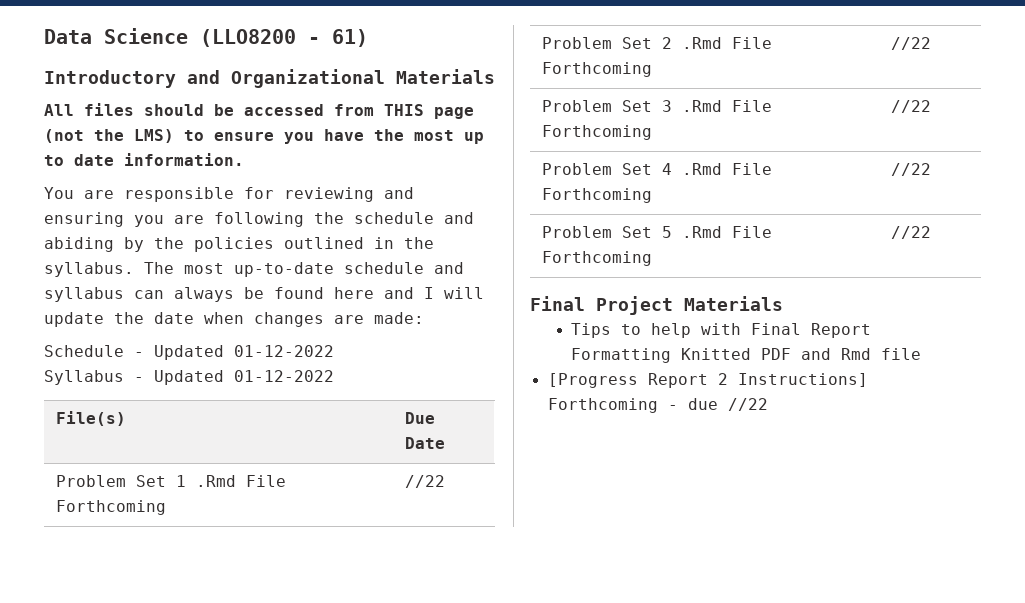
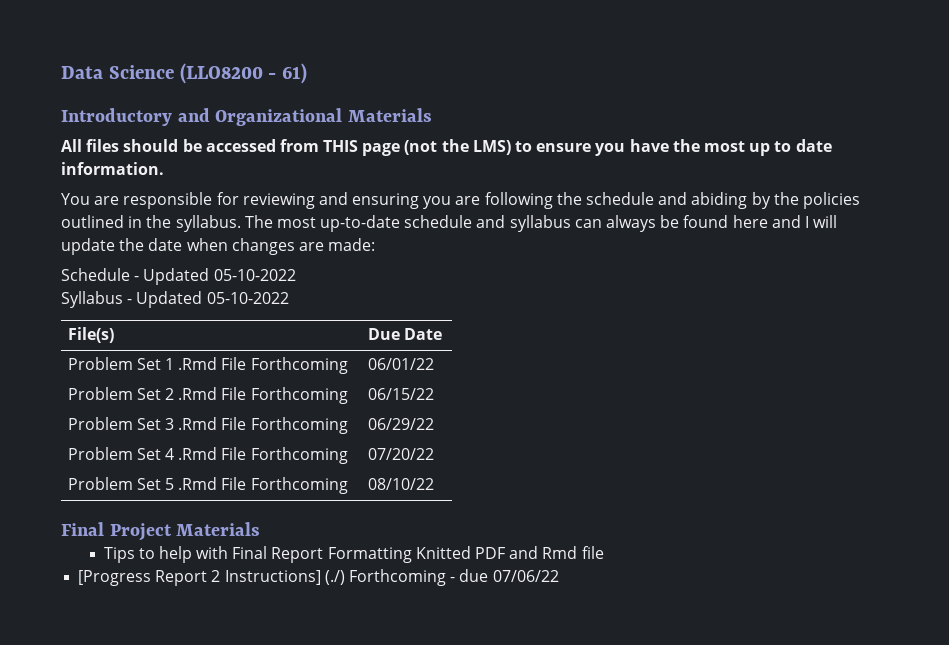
- Schedule - Updated 01-12-2022
+ Schedule - Updated 05-10-2022
- Syllabus - Updated 01-12-2022
+ Syllabus - Updated 05-10-2022
- Problem Set 1 .Rmd File Forthcoming | //22
+ Problem Set 1 .Rmd File Forthcoming | 06/01/22
- Problem Set 2 .Rmd File Forthcoming | //22
+ Problem Set 2 .Rmd File Forthcoming | 06/15/22
- Problem Set 3 .Rmd File Forthcoming | //22
+ Problem Set 3 .Rmd File Forthcoming | 06/29/22
- Problem Set 4 .Rmd File Forthcoming | //22
+ Problem Set 4 .Rmd File Forthcoming | 07/20/22
- Problem Set 5 .Rmd File Forthcoming | //22
+ Problem Set 5 .Rmd File Forthcoming | 08/10/22
- [Progress Report 2 Instructions] Forthcoming - due //22
+ [Progress Report 2 Instructions] (./) Forthcoming - due 07/06/22

